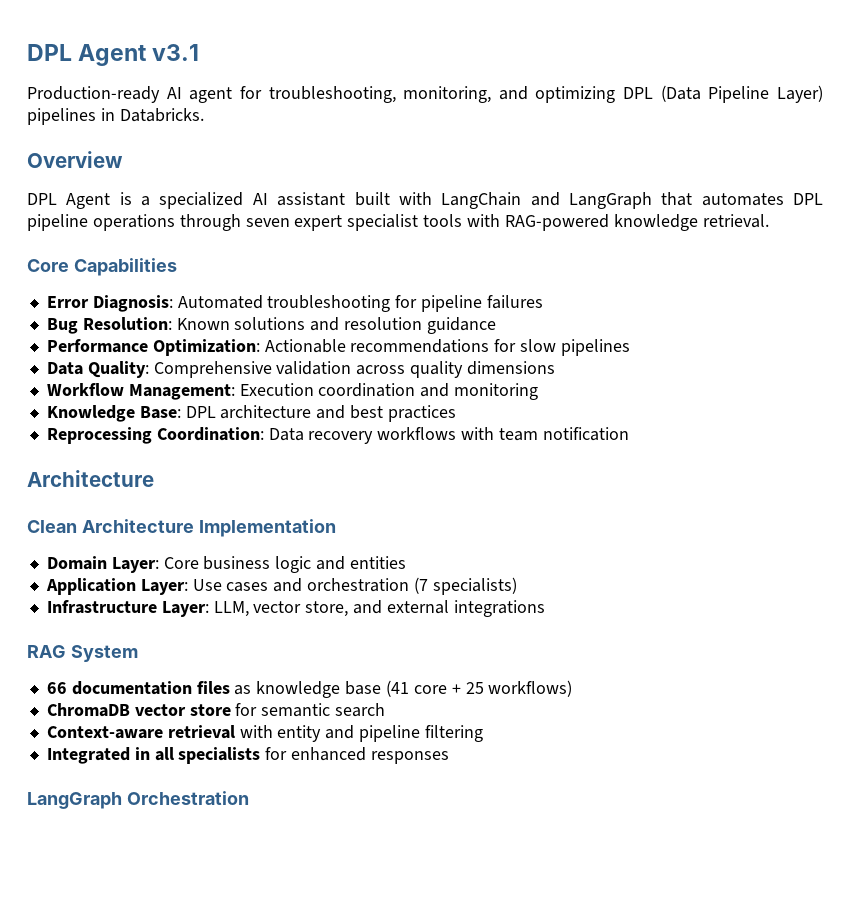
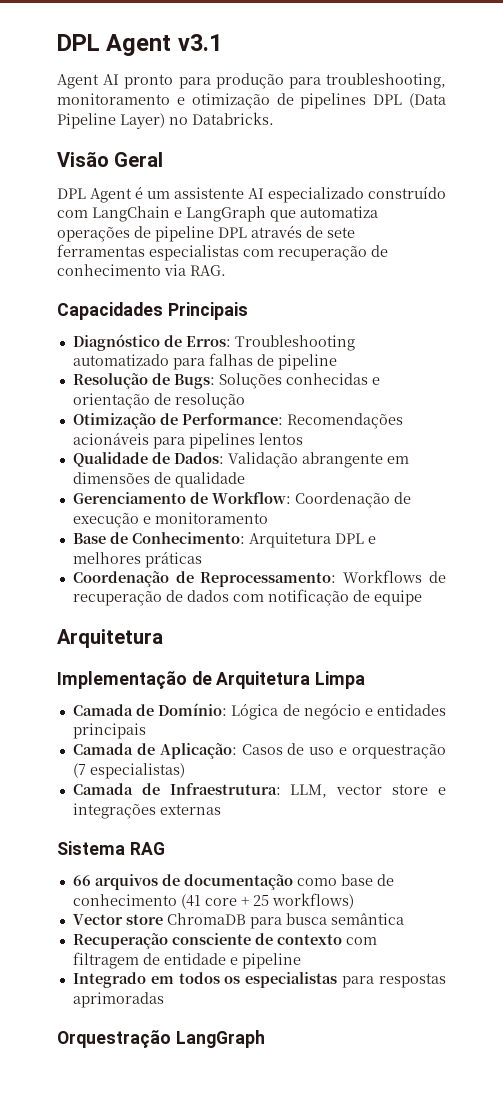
- Production-ready AI agent for troubleshooting, monitoring, and optimizing DPL (Data Pipeline Layer) pipelines in Databricks.
+ Agent AI pronto para produção para troubleshooting, monitoramento e otimização de pipelines DPL (Data Pipeline Layer) no Databricks.
- Overview
- DPL Agent is a specialized AI assistant built with LangChain and LangGraph that automates DPL pipeline operations through seven expert specialist tools with RAG-powered knowledge retrieval.
- Core Capabilities
- Error Diagnosis: Automated troubleshooting for pipeline failures
- Bug Resolution: Known solutions and resolution guidance
- Performance Optimization: Actionable recommendations for slow pipelines
- Data Quality: Comprehensive validation across quality dimensions
- Workflow Management: Execution coordination and monitoring
- Knowledge Base: DPL architecture and best practices
- Reprocessing Coordination: Data recovery workflows with team notification
- Architecture
- Clean Architecture Implementation
- Domain Layer: Core business logic and entities
- Application Layer: Use cases and orchestration (7 specialists)
- Infrastructure Layer: LLM, vector store, and external integrations
- RAG System
+ Visão Geral
+ DPL Agent é um assistente AI especializado construído com LangChain e LangGraph que automatiza operações de pipeline DPL através de sete ferramentas especialistas com recuperação de conhecimento via RAG.
+ Capacidades Principais
+ Diagnóstico de Erros: Troubleshooting automatizado para falhas de pipeline
+ Resolução de Bugs: Soluções conhecidas e orientação de resolução
+ Otimização de Performance: Recomendações acionáveis para pipelines lentos
+ Qualidade de Dados: Validação abrangente em dimensões de qualidade
+ Gerenciamento de Workflow: Coordenação de execução e monitoramento
+ Base de Conhecimento: Arquitetura DPL e melhores práticas
+ Coordenação de Reprocessamento: Workflows de recuperação de dados com notificação de equipe
+ Arquitetura
+ Implementação de Arquitetura Limpa
+ Camada de Domínio: Lógica de negócio e entidades principais
+ Camada de Aplicação: Casos de uso e orquestração (7 especialistas)
+ Camada de Infraestrutura: LLM, vector store e integrações externas
+ Sistema RAG
- 66 documentation files as knowledge base (41 core + 25 workflows)
+ 66 arquivos de documentação como base de conhecimento (41 core + 25 workflows)
- ChromaDB vector store for semantic search
- Context-aware retrieval with entity and pipeline filtering
- Integrated in all specialists for enhanced responses
- LangGraph Orchestration
+ Vector store ChromaDB para busca semântica
+ Recuperação consciente de contexto com filtragem de entidade e pipeline
+ Integrado em todos os especialistas para respostas aprimoradas
+ Orquestração LangGraph

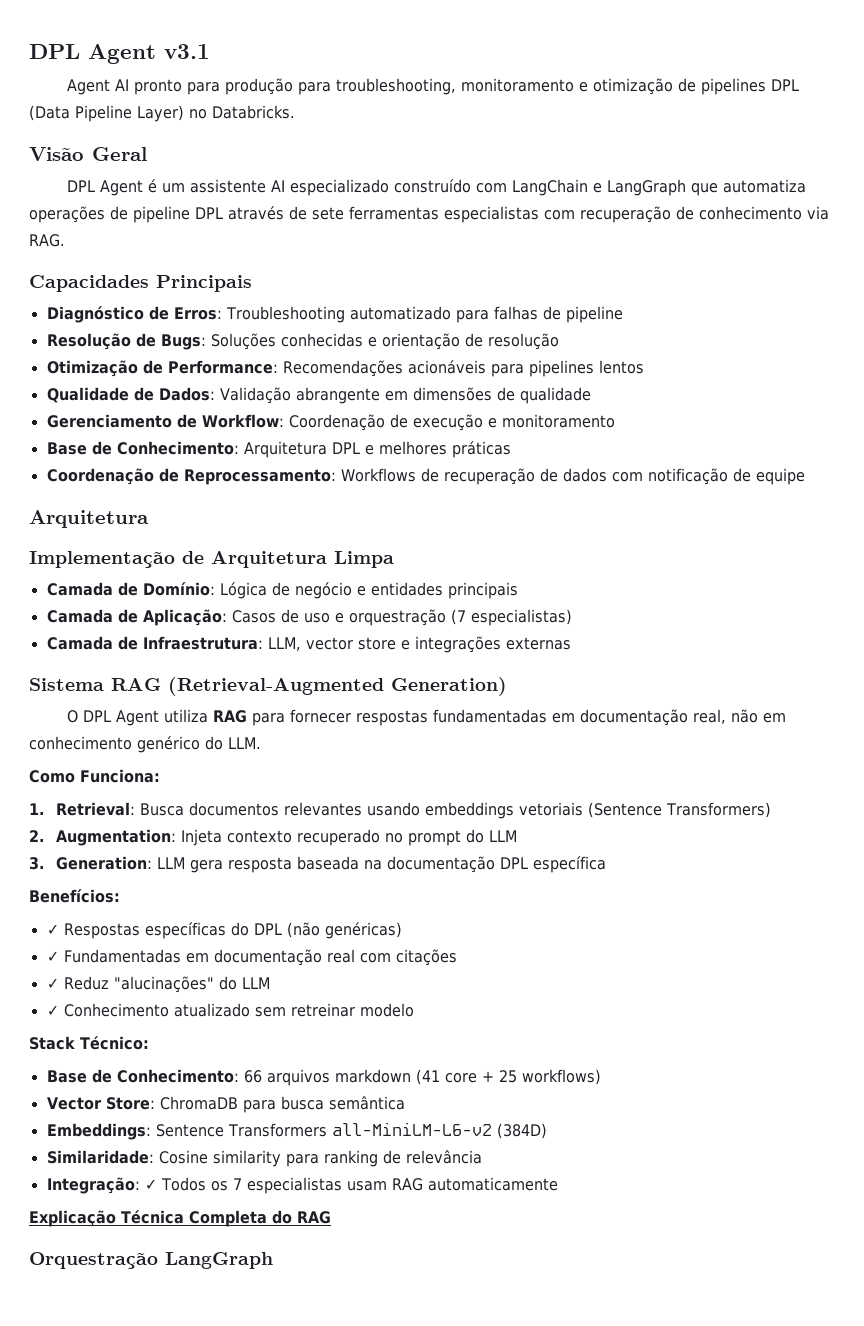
- Sistema RAG
- 66 arquivos de documentação como base de conhecimento (41 core + 25 workflows)
+ Sistema RAG (Retrieval-Augmented Generation)
+ O DPL Agent utiliza RAG para fornecer respostas fundamentadas em documentação real, não em conhecimento genérico do LLM.
+ Como Funciona:
+ 1. Retrieval: Busca documentos relevantes usando embeddings vetoriais (Sentence Transformers)
+ 2. Augmentation: Injeta contexto recuperado no prompt do LLM
+ 3. Generation: LLM gera resposta baseada na documentação DPL específica
+ Benefícios:
+ ✓ Respostas específicas do DPL (não genéricas)
+ ✓ Fundamentadas em documentação real com citações
+ ✓ Reduz "alucinações" do LLM
+ ✓ Conhecimento atualizado sem retreinar modelo
+ Stack Técnico:
+ Base de Conhecimento: 66 arquivos markdown (41 core + 25 workflows)
- Vector store ChromaDB para busca semântica
+ Vector Store: ChromaDB para busca semântica
- Recuperação consciente de contexto com filtragem de entidade e pipeline
- Integrado em todos os especialistas para respostas aprimoradas
+ Embeddings: Sentence Transformers all-MiniLM-L6-v2 (384D)
+ Similaridade: Cosine similarity para ranking de relevância
+ Integração: ✓ Todos os 7 especialistas usam RAG automaticamente
+ Explicação Técnica Completa do RAG

